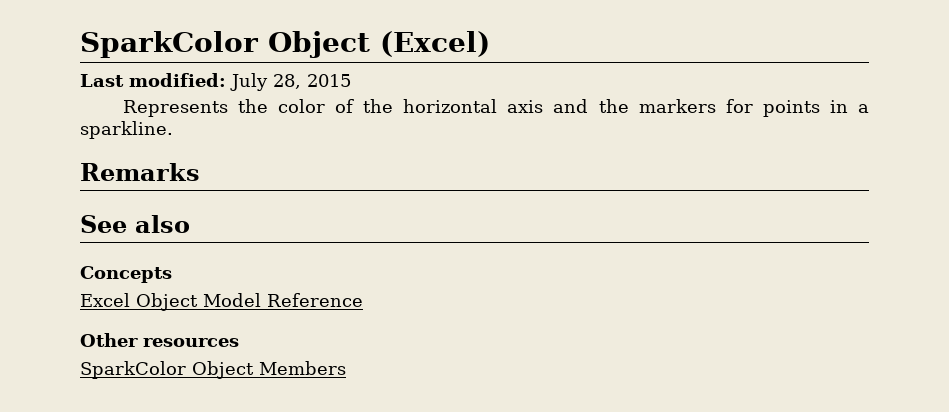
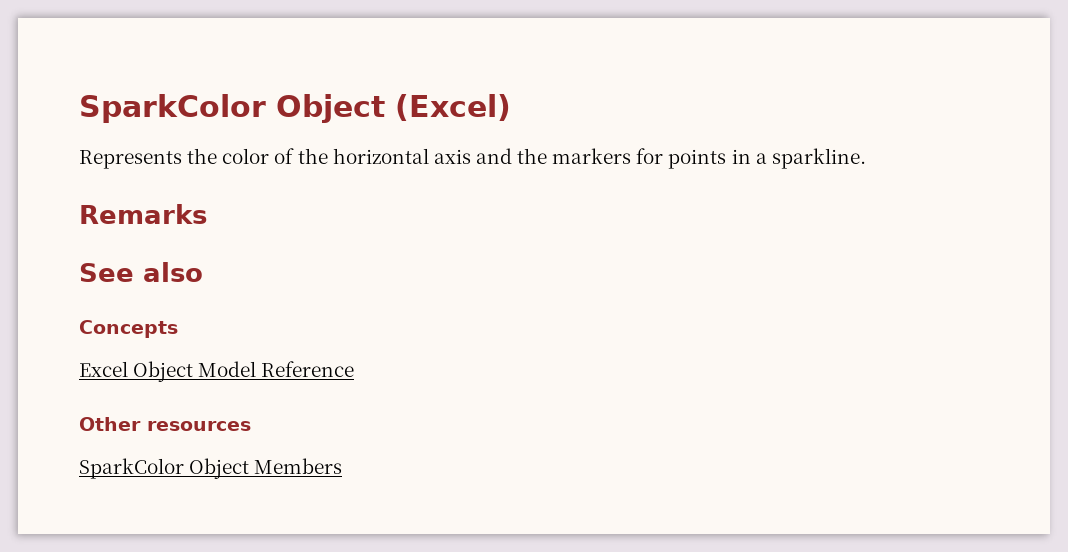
- Last modified: July 28, 2015

